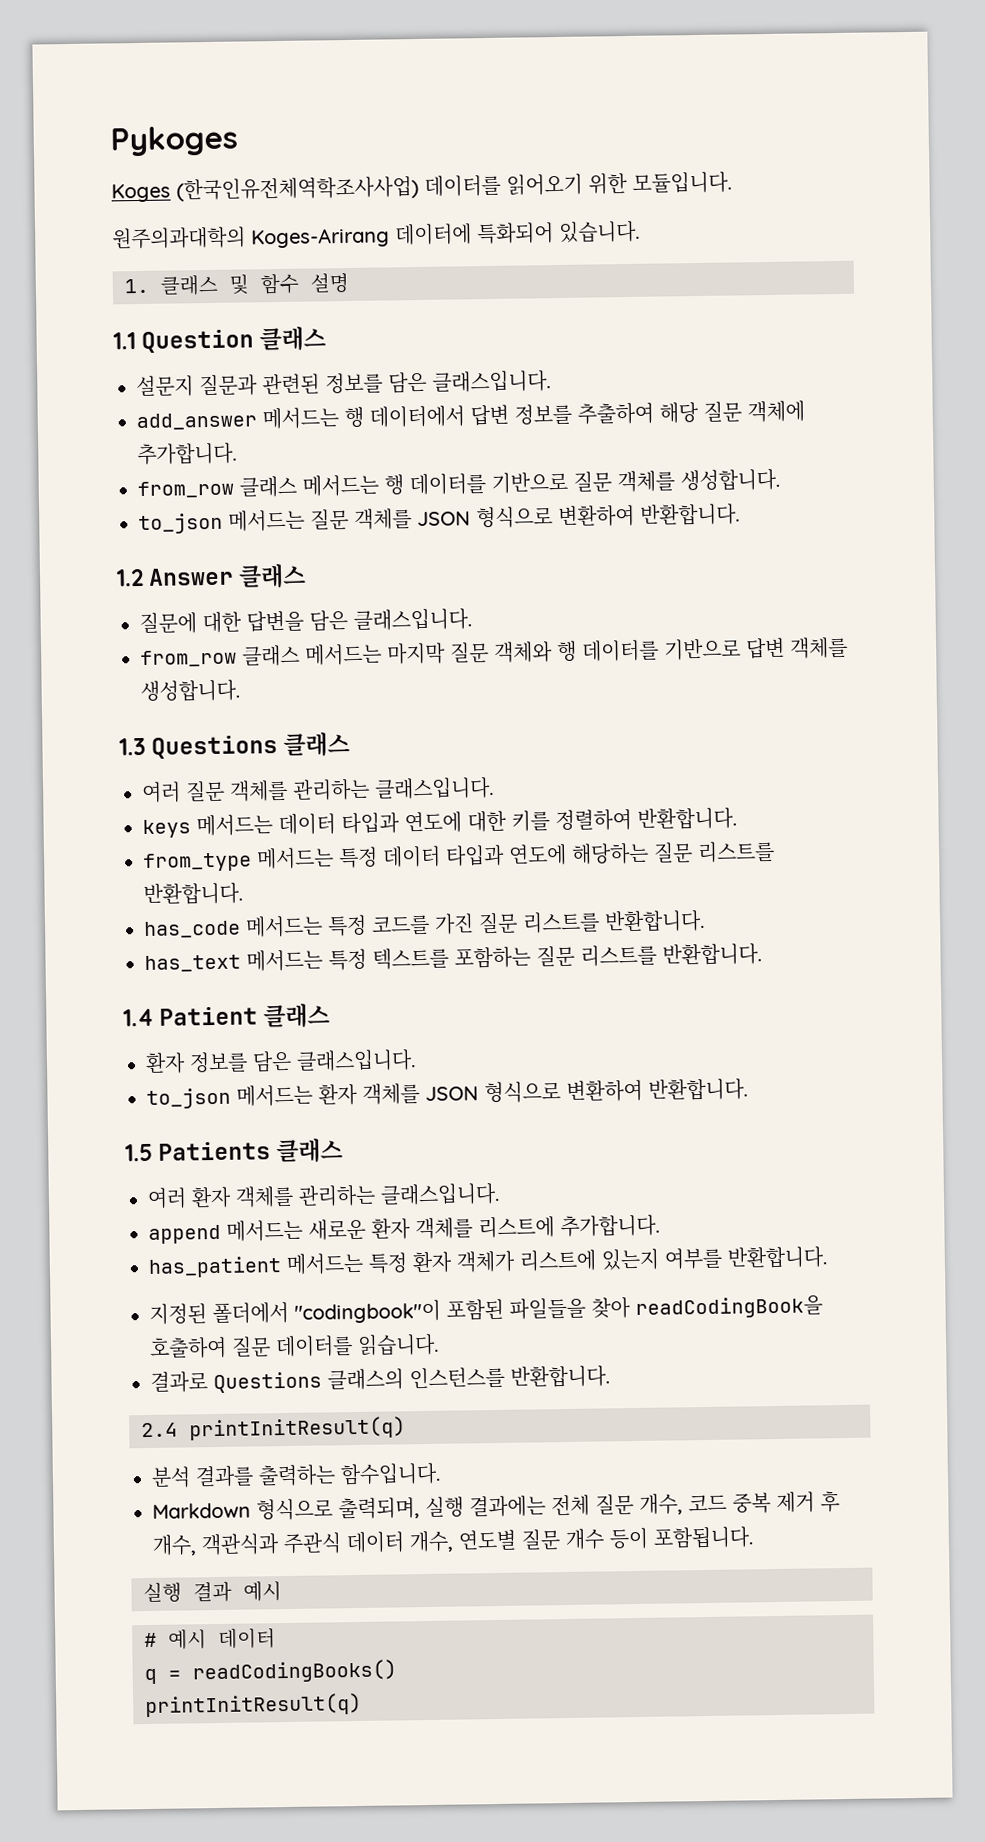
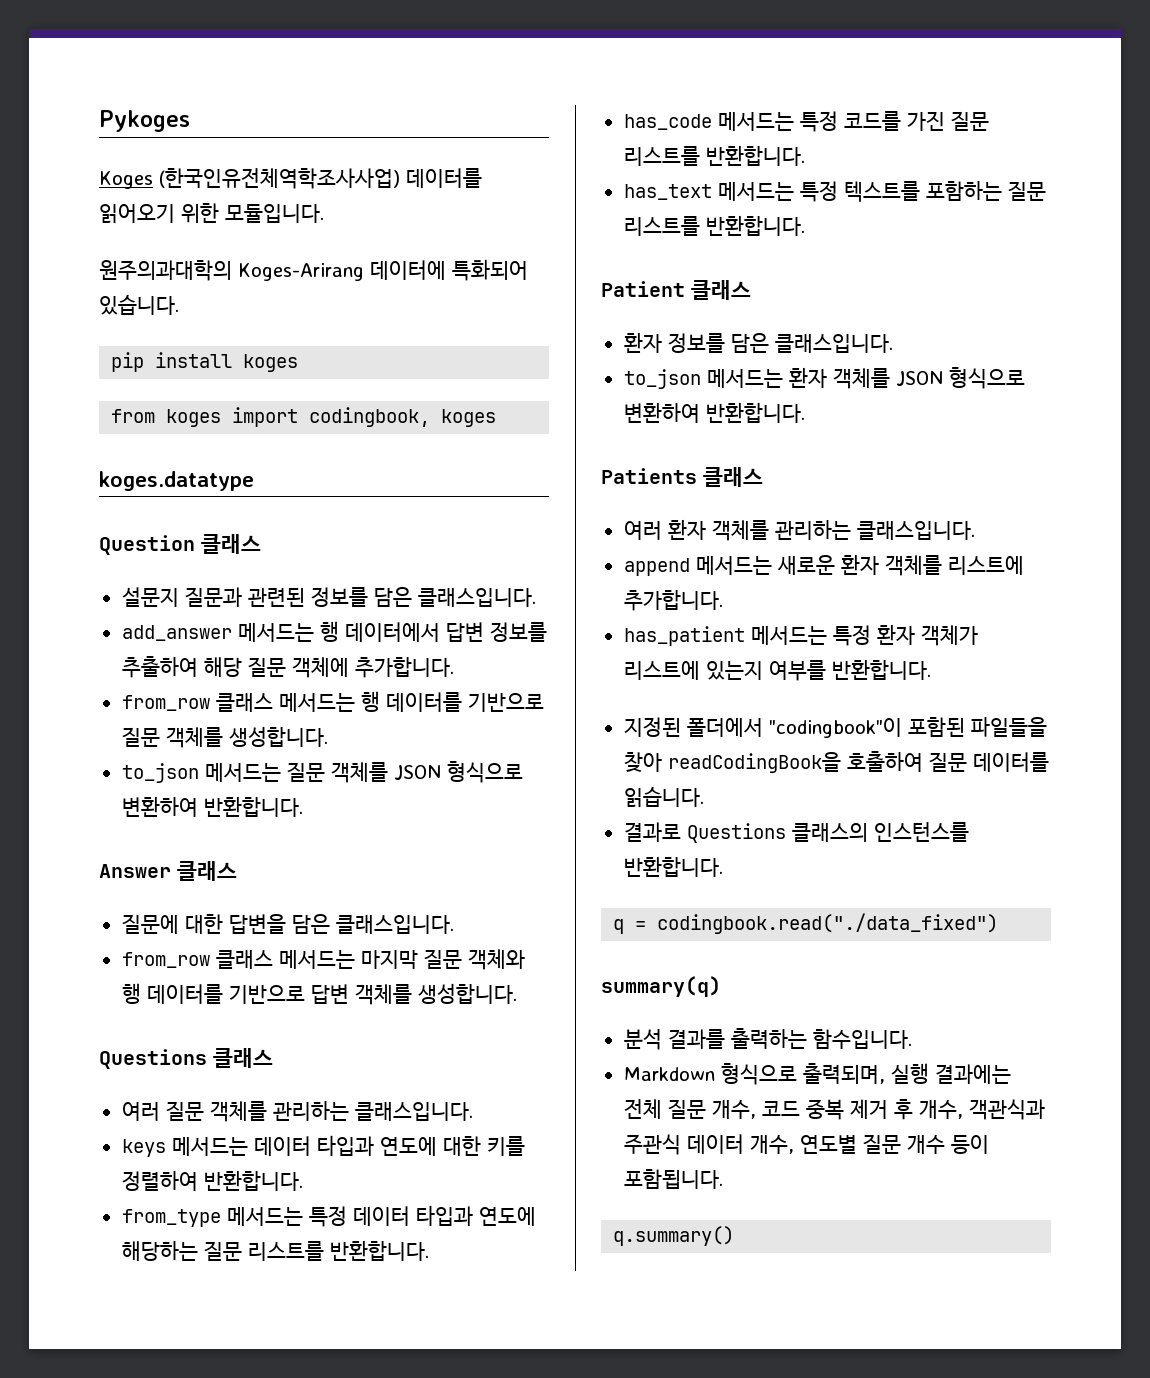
- 1. 클래스 및 함수 설명
- 1.1 Question 클래스
+ pip install koges
+ from koges import codingbook, koges
+ koges.datatype
+ Question 클래스
- 1.2 Answer 클래스
+ Answer 클래스
- 1.3 Questions 클래스
+ Questions 클래스
- 1.4 Patient 클래스
+ Patient 클래스
- 1.5 Patients 클래스
+ Patients 클래스
- 2.4 printInitResult(q)
+ q = codingbook.read("./data_fixed")
+ summary(q)
- 실행 결과 예시
- # 예시 데이터
- q = readCodingBooks()
- printInitResult(q)
+ q.summary()

